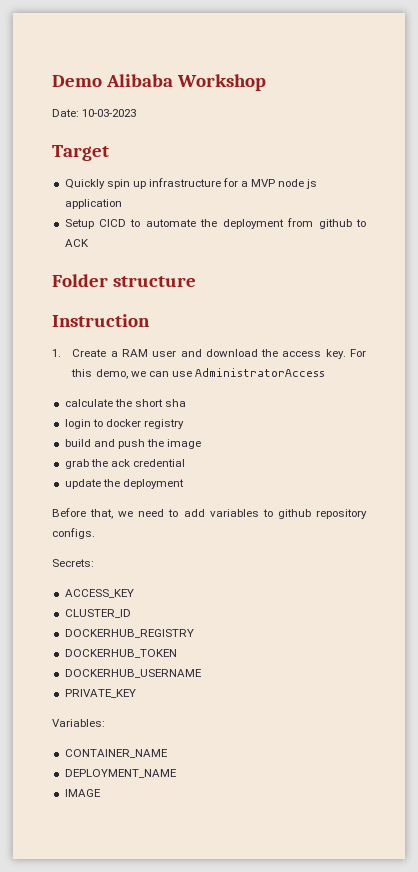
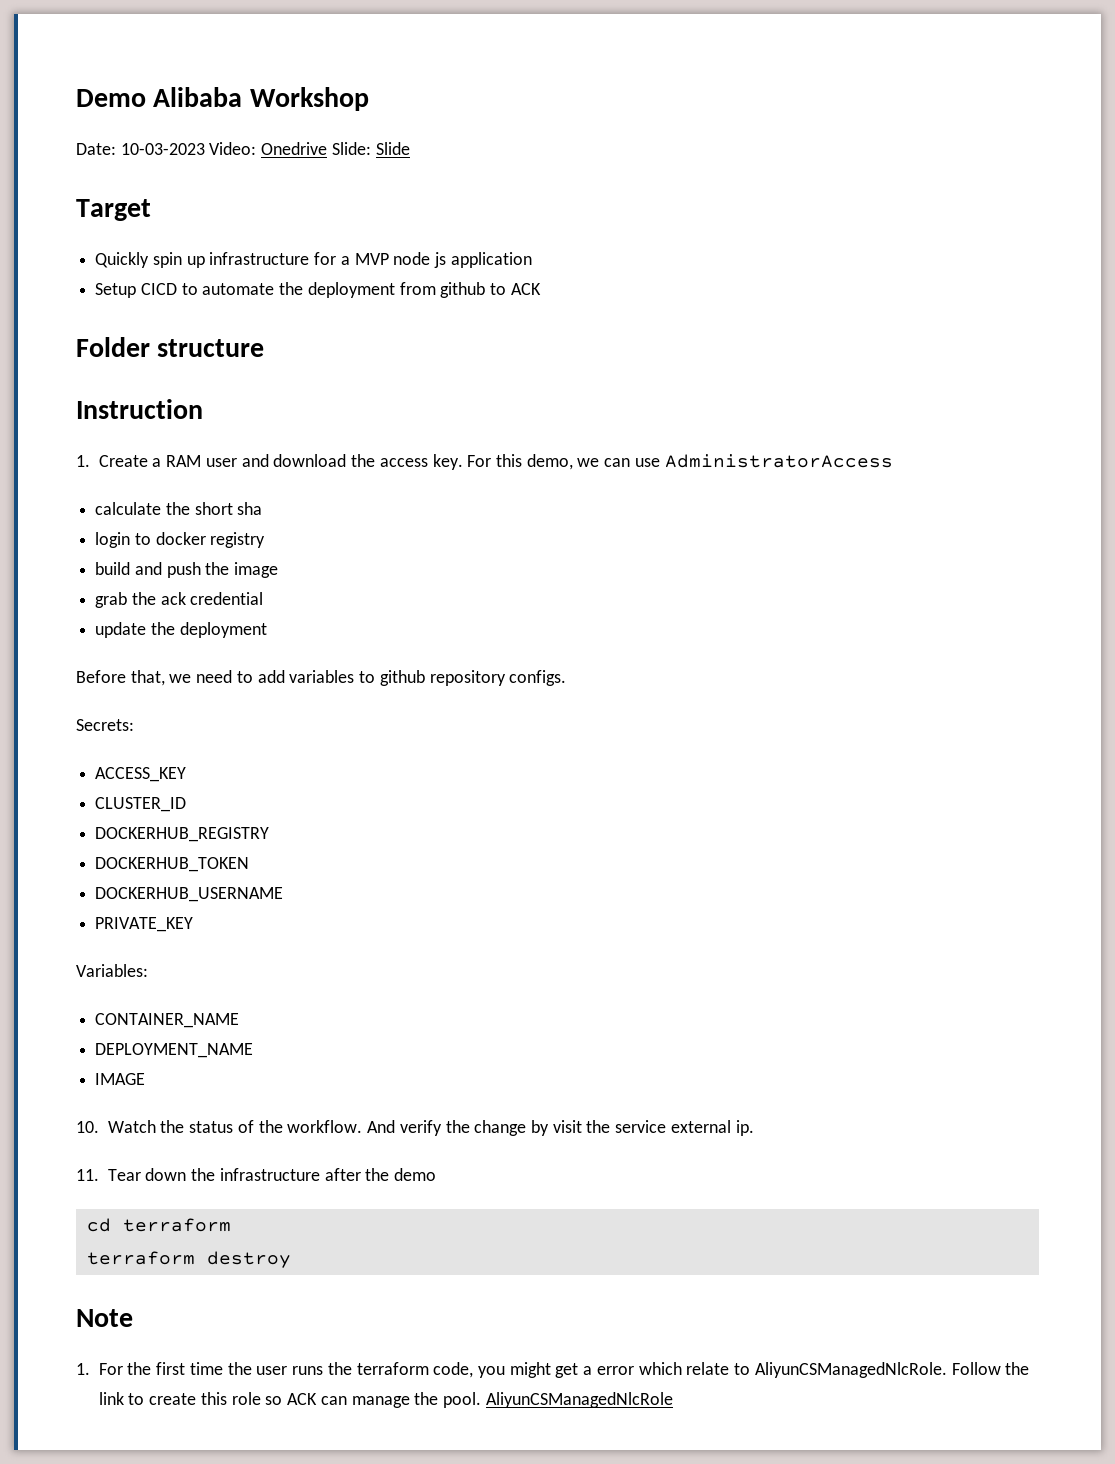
- Date: 10-03-2023
+ Date: 10-03-2023 Video: Onedrive Slide: Slide
+ 10. Watch the status of the workflow. And verify the change by visit the service external ip.
+ 11. Tear down the infrastructure after the demo
+ cd terraform
+ terraform destroy
+ Note
+ 1. For the first time the user runs the terraform code, you might get a error which relate to AliyunCSManagedNlcRole. Follow the link to create this role so ACK can manage the pool. AliyunCSManagedNlcRole

